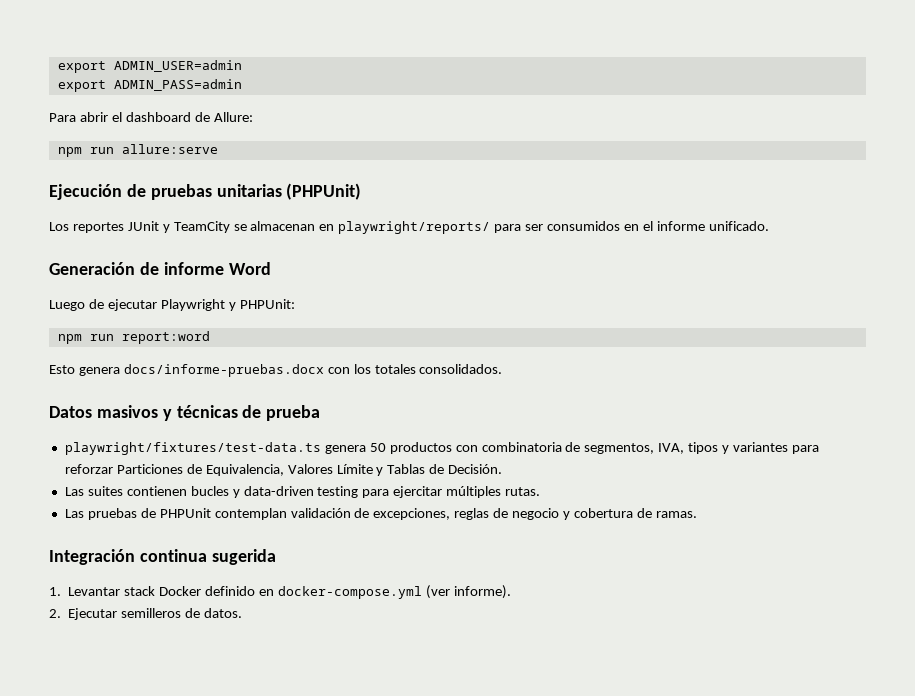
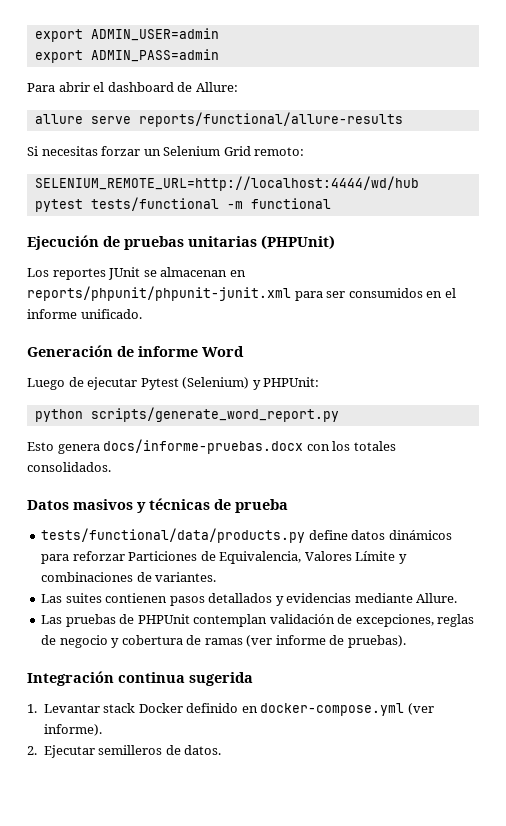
- npm run allure:serve
+ allure serve reports/functional/allure-results
+ Si necesitas forzar un Selenium Grid remoto:
+ SELENIUM_REMOTE_URL=http://localhost:4444/wd/hub pytest tests/functional -m functional
- Los reportes JUnit y TeamCity se almacenan en playwright/reports/ para ser consumidos en el informe unificado.
+ Los reportes JUnit se almacenan en reports/phpunit/phpunit-junit.xml para ser consumidos en el informe unificado.
- Luego de ejecutar Playwright y PHPUnit:
+ Luego de ejecutar Pytest (Selenium) y PHPUnit:
- npm run report:word
+ python scripts/generate_word_report.py
- playwright/fixtures/test-data.ts genera 50 productos con combinatoria de segmentos, IVA, tipos y variantes para reforzar Particiones de Equivalencia, Valores Límite y Tablas de Decisión.
+ tests/functional/data/products.py define datos dinámicos para reforzar Particiones de Equivalencia, Valores Límite y combinaciones de variantes.
- Las suites contienen bucles y data-driven testing para ejercitar múltiples rutas.
+ Las suites contienen pasos detallados y evidencias mediante Allure.
- Las pruebas de PHPUnit contemplan validación de excepciones, reglas de negocio y cobertura de ramas.
+ Las pruebas de PHPUnit contemplan validación de excepciones, reglas de negocio y cobertura de ramas (ver informe de pruebas).

